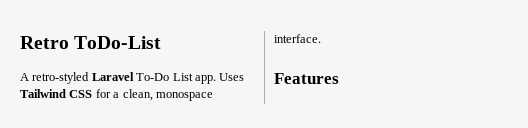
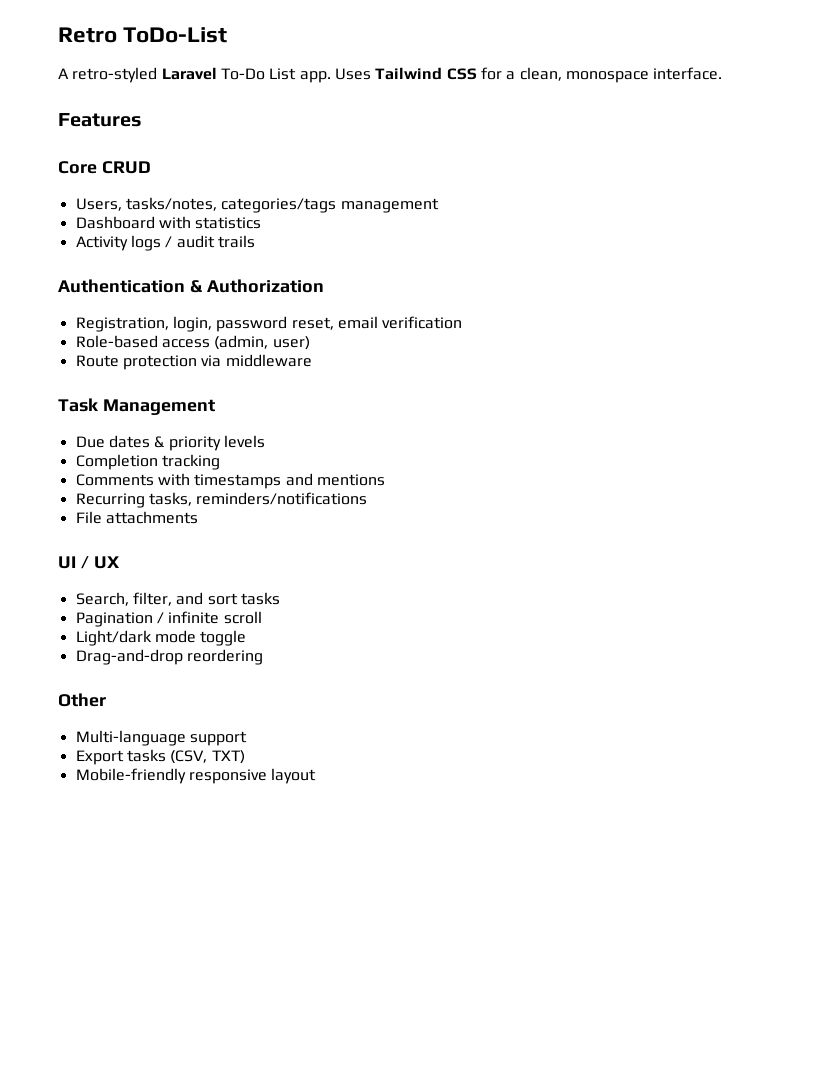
+ Core CRUD
+ Users, tasks/notes, categories/tags management
+ Dashboard with statistics
+ Activity logs / audit trails
+ Authentication & Authorization
+ Registration, login, password reset, email verification
+ Role-based access (admin, user)
+ Route protection via middleware
+ Task Management
+ Due dates & priority levels
+ Completion tracking
+ Comments with timestamps and mentions
+ Recurring tasks, reminders/notifications
+ File attachments
+ UI / UX
+ Search, filter, and sort tasks
+ Pagination / infinite scroll
+ Light/dark mode toggle
+ Drag-and-drop reordering
+ Other
+ Multi-language support
+ Export tasks (CSV, TXT)
+ Mobile-friendly responsive layout

